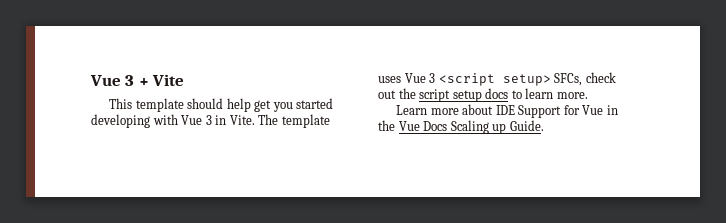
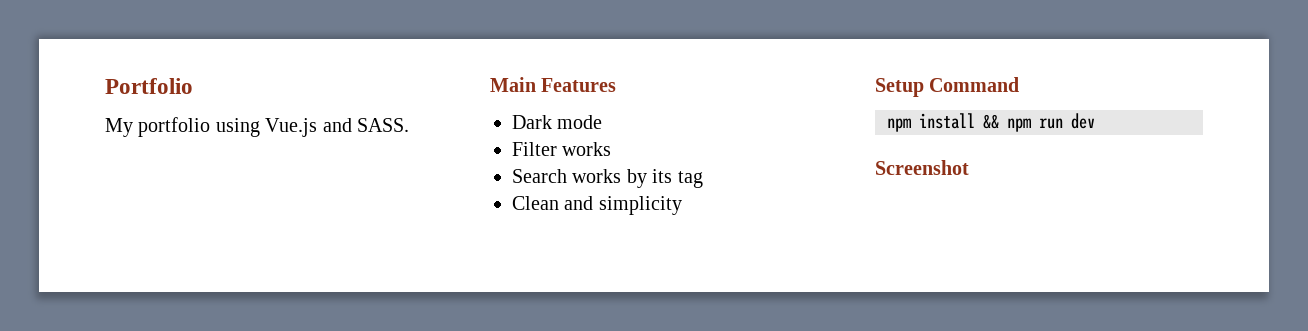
- Vue 3 + Vite
- This template should help get you started developing with Vue 3 in Vite. The template uses Vue 3 <script setup> SFCs, check out the script setup docs to learn more.
- Learn more about IDE Support for Vue in the Vue Docs Scaling up Guide.
+ Portfolio
+ My portfolio using Vue.js and SASS.
+ Main Features
+ Dark mode
+ Filter works
+ Search works by its tag
+ Clean and simplicity
+ Setup Command
+ npm install && npm run dev
+ Screenshot

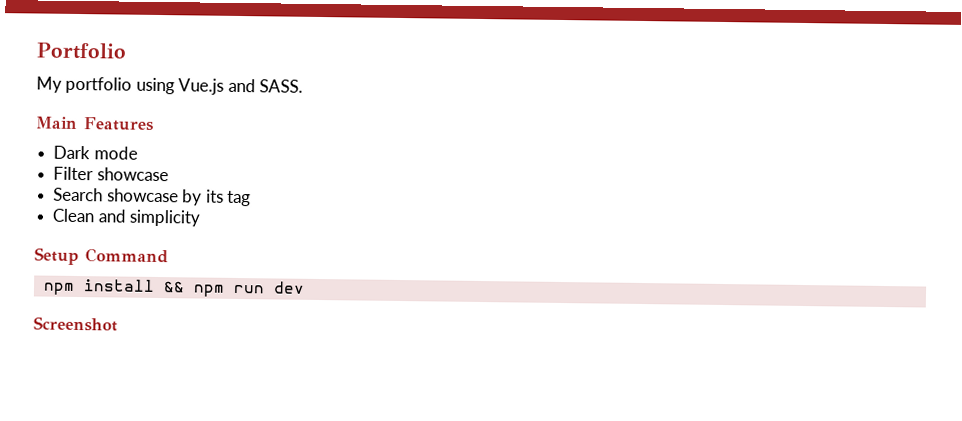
- Filter works
+ Filter showcase
- Search works by its tag
+ Search showcase by its tag

